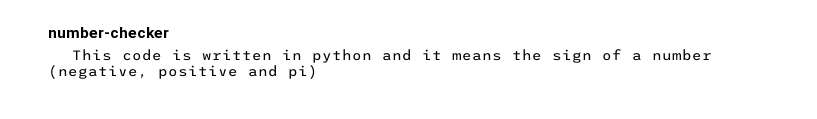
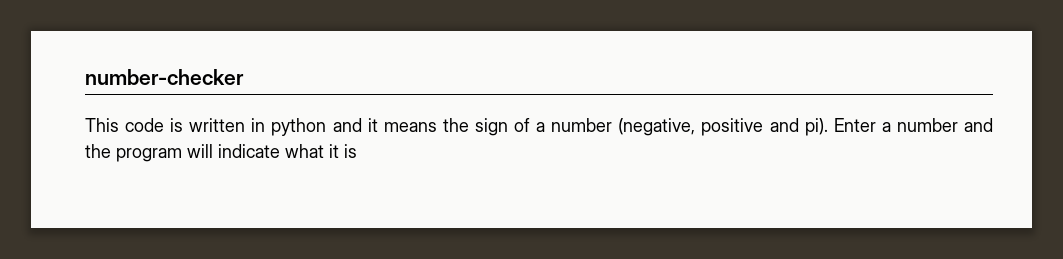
- This code is written in python and it means the sign of a number (negative, positive and pi)
+ This code is written in python and it means the sign of a number (negative, positive and pi). Enter a number and the program will indicate what it is

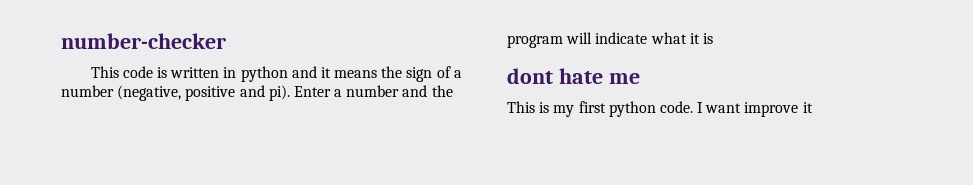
+ dont hate me
+ This is my first python code. I want improve it

